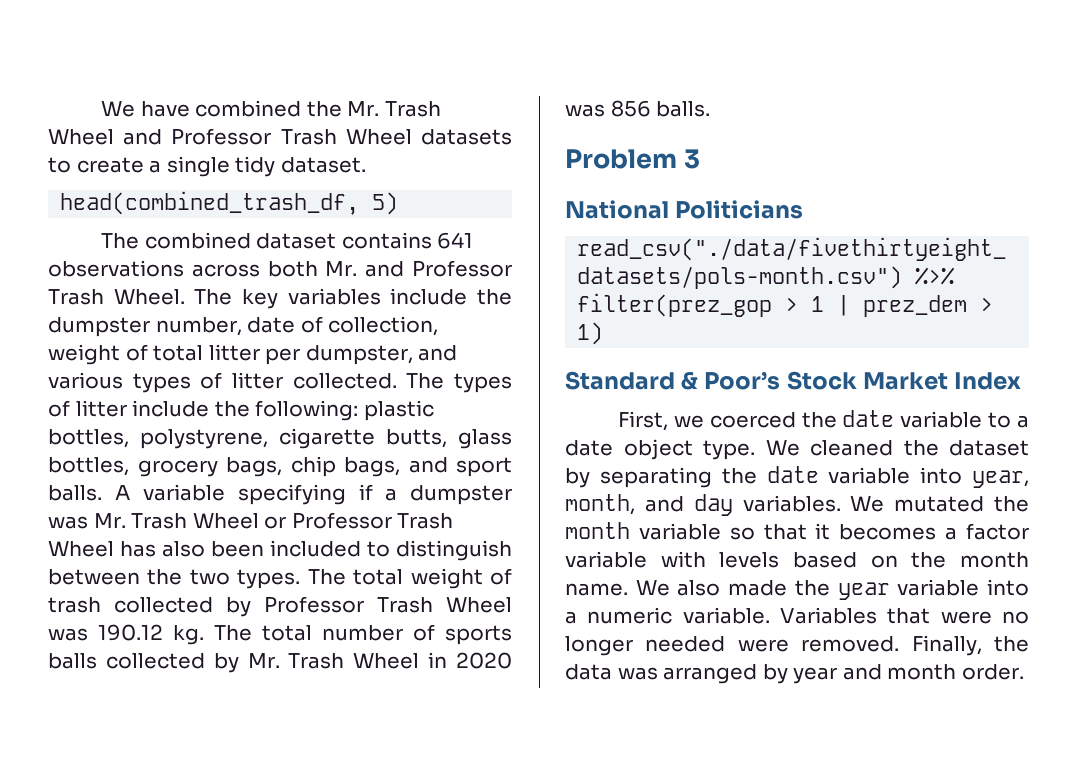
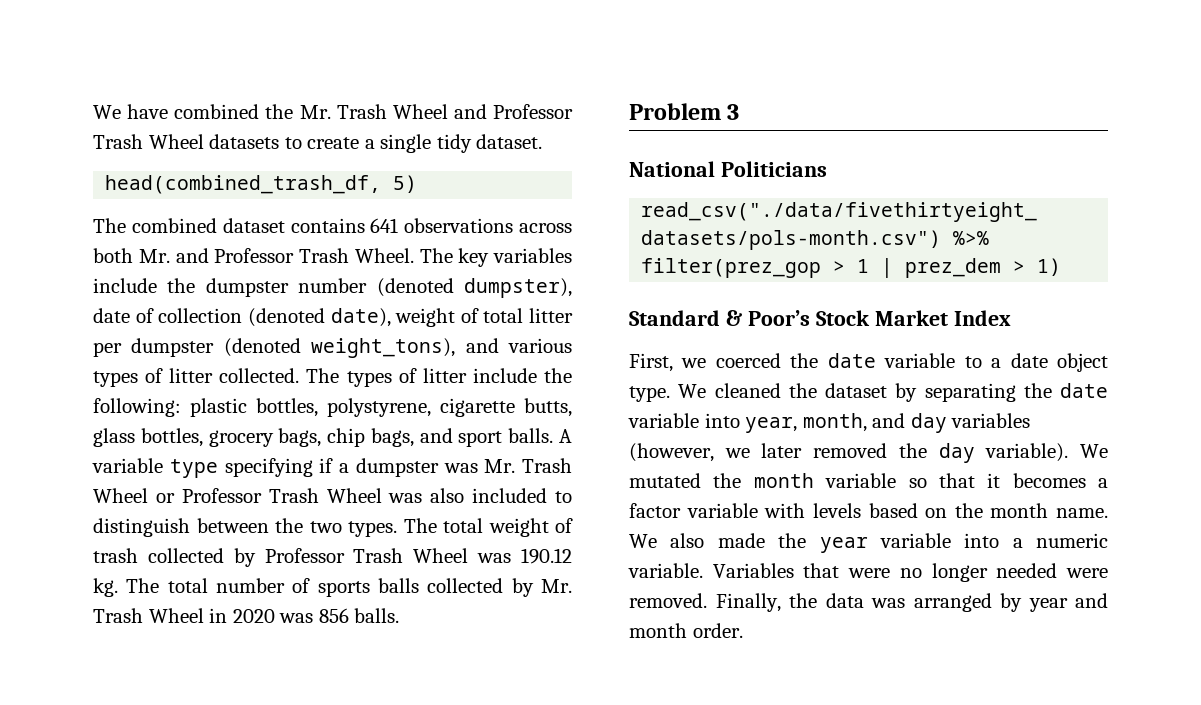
- The key variables include the dumpster number, date of collection, weight of total litter per dumpster, and various types of litter collected.
+ The key variables include the dumpster number (denoted dumpster), date of collection (denoted date), weight of total litter per dumpster (denoted weight_tons), and various types of litter collected.
- A variable specifying if a dumpster was Mr. Trash Wheel or Professor Trash Wheel has also been included to distinguish between the two types.
+ A variable type specifying if a dumpster was Mr. Trash Wheel or Professor Trash Wheel was also included to distinguish between the two types.
- We cleaned the dataset by separating the date variable into year, month, and day variables.
+ We cleaned the dataset by separating the date variable into year, month, and day variables (however, we later removed the day variable).

